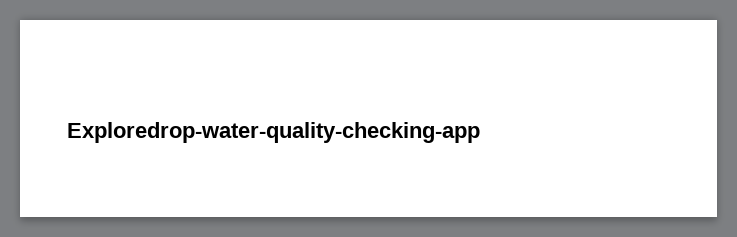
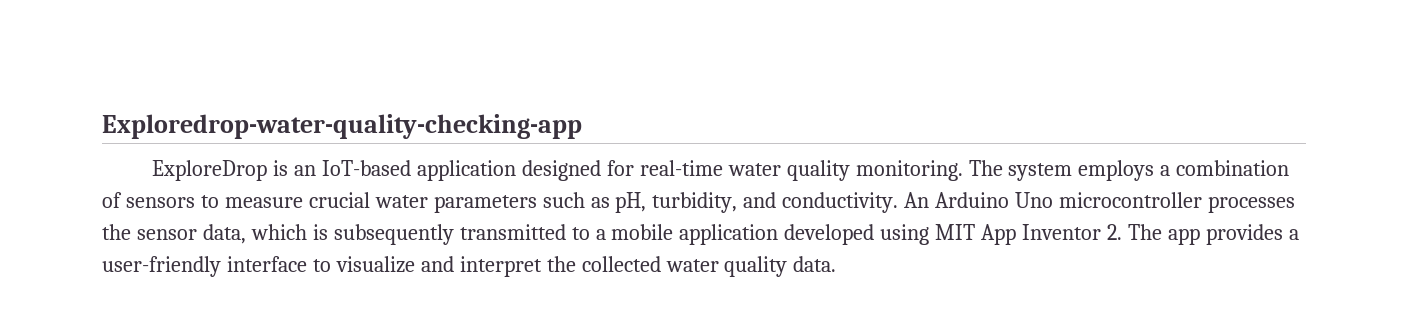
+ ExploreDrop is an IoT-based application designed for real-time water quality monitoring. The system employs a combination of sensors to measure crucial water parameters such as pH, turbidity, and conductivity. An Arduino Uno microcontroller processes the sensor data, which is subsequently transmitted to a mobile application developed using MIT App Inventor 2. The app provides a user-friendly interface to visualize and interpret the collected water quality data.

